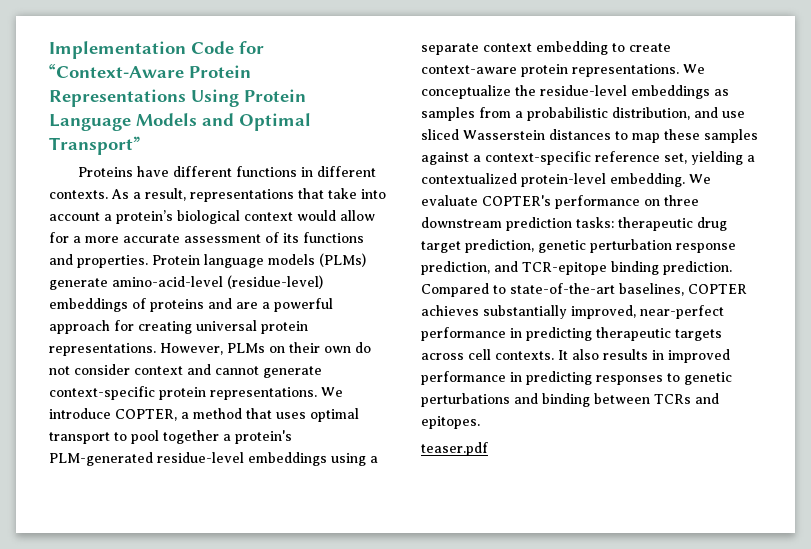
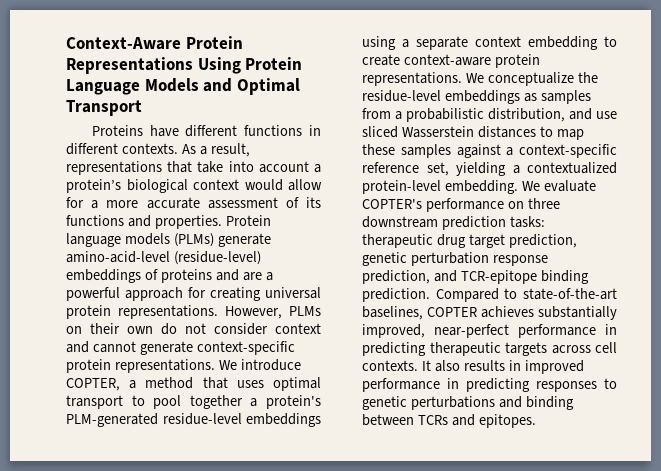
- Implementation Code for “Context-Aware Protein Representations Using Protein Language Models and Optimal Transport”
+ Context-Aware Protein Representations Using Protein Language Models and Optimal Transport
- teaser.pdf

